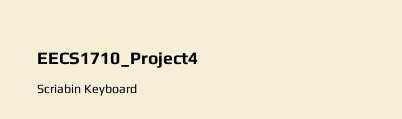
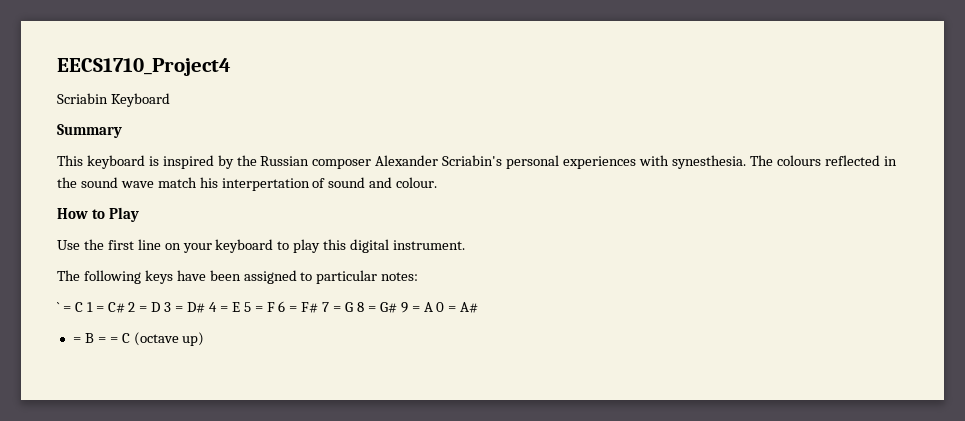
+ Summary
+ This keyboard is inspired by the Russian composer Alexander Scriabin's personal experiences with synesthesia. The colours reflected in the sound wave match his interpertation of sound and colour.
+ How to Play
+ Use the first line on your keyboard to play this digital instrument.
+ The following keys have been assigned to particular notes:
+ ` = C 1 = C# 2 = D 3 = D# 4 = E 5 = F 6 = F# 7 = G 8 = G# 9 = A 0 = A#
+ = B = = C (octave up)

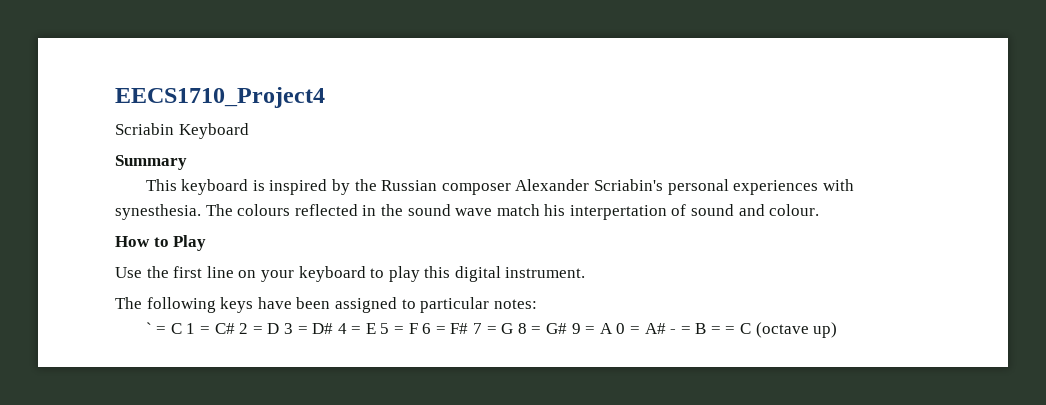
- ` = C 1 = C# 2 = D 3 = D# 4 = E 5 = F 6 = F# 7 = G 8 = G# 9 = A 0 = A#
- = B = = C (octave up)
+ ` = C 1 = C# 2 = D 3 = D# 4 = E 5 = F 6 = F# 7 = G 8 = G# 9 = A 0 = A# - = B = = C (octave up)

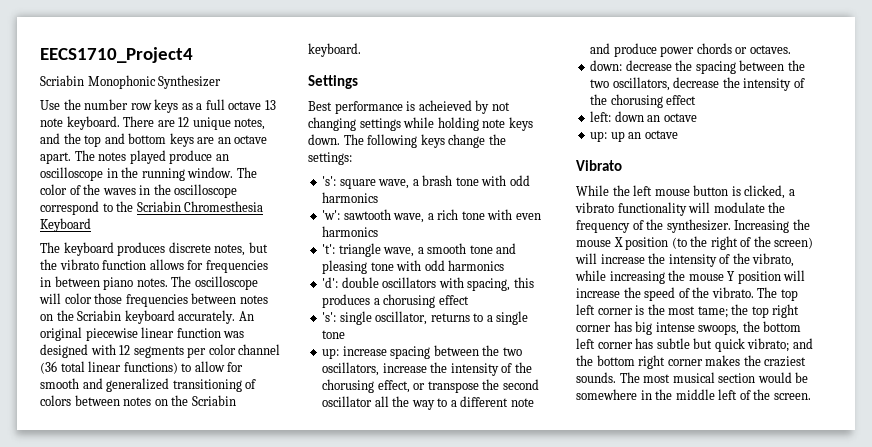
- Scriabin Keyboard
- Summary
- This keyboard is inspired by the Russian composer Alexander Scriabin's personal experiences with synesthesia. The colours reflected in the sound wave match his interpertation of sound and colour.
- How to Play
- Use the first line on your keyboard to play this digital instrument.
- The following keys have been assigned to particular notes:
- ` = C 1 = C# 2 = D 3 = D# 4 = E 5 = F 6 = F# 7 = G 8 = G# 9 = A 0 = A# - = B = = C (octave up)
+ Scriabin Monophonic Synthesizer
+ Use the number row keys as a full octave 13 note keyboard. There are 12 unique notes, and the top and bottom keys are an octave apart. The notes played produce an oscilloscope in the running window. The color of the waves in the oscilloscope correspond to the Scriabin Chromesthesia Keyboard
+ The keyboard produces discrete notes, but the vibrato function allows for frequencies in between piano notes. The oscilloscope will color those frequencies between notes on the Scriabin keyboard accurately. An original piecewise linear function was designed with 12 segments per color channel (36 total linear functions) to allow for smooth and generalized transitioning of colors between notes on the Scriabin keyboard.
+ Settings
+ Best performance is acheieved by not changing settings while holding note keys down. The following keys change the settings:
+ 's': square wave, a brash tone with odd harmonics
+ 'w': sawtooth wave, a rich tone with even harmonics
+ 't': triangle wave, a smooth tone and pleasing tone with odd harmonics
+ 'd': double oscillators with spacing, this produces a chorusing effect
+ 's': single oscillator, returns to a single tone
+ up: increase spacing between the two oscillators, increase the intensity of the chorusing effect, or transpose the second oscillator all the way to a different note and produce power chords or octaves.
+ down: decrease the spacing between the two oscillators, decrease the intensity of the chorusing effect
+ left: down an octave
+ up: up an octave
+ Vibrato
+ While the left mouse button is clicked, a vibrato functionality will modulate the frequency of the synthesizer. Increasing the mouse X position (to the right of the screen) will increase the intensity of the vibrato, while increasing the mouse Y position will increase the speed of the vibrato. The top left corner is the most tame; the top right corner has big intense swoops, the bottom left corner has subtle but quick vibrato; and the bottom right corner makes the craziest sounds. The most musical section would be somewhere in the middle left of the screen.

